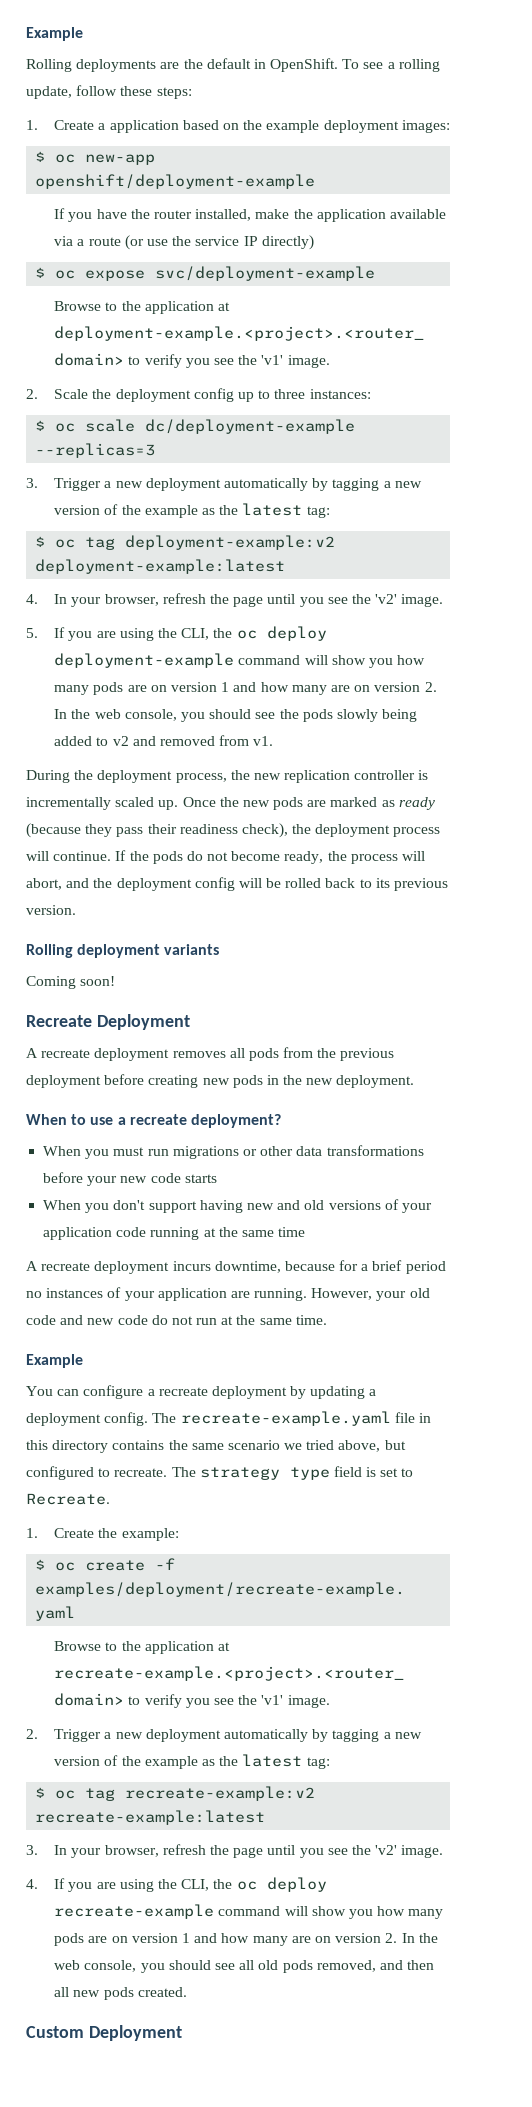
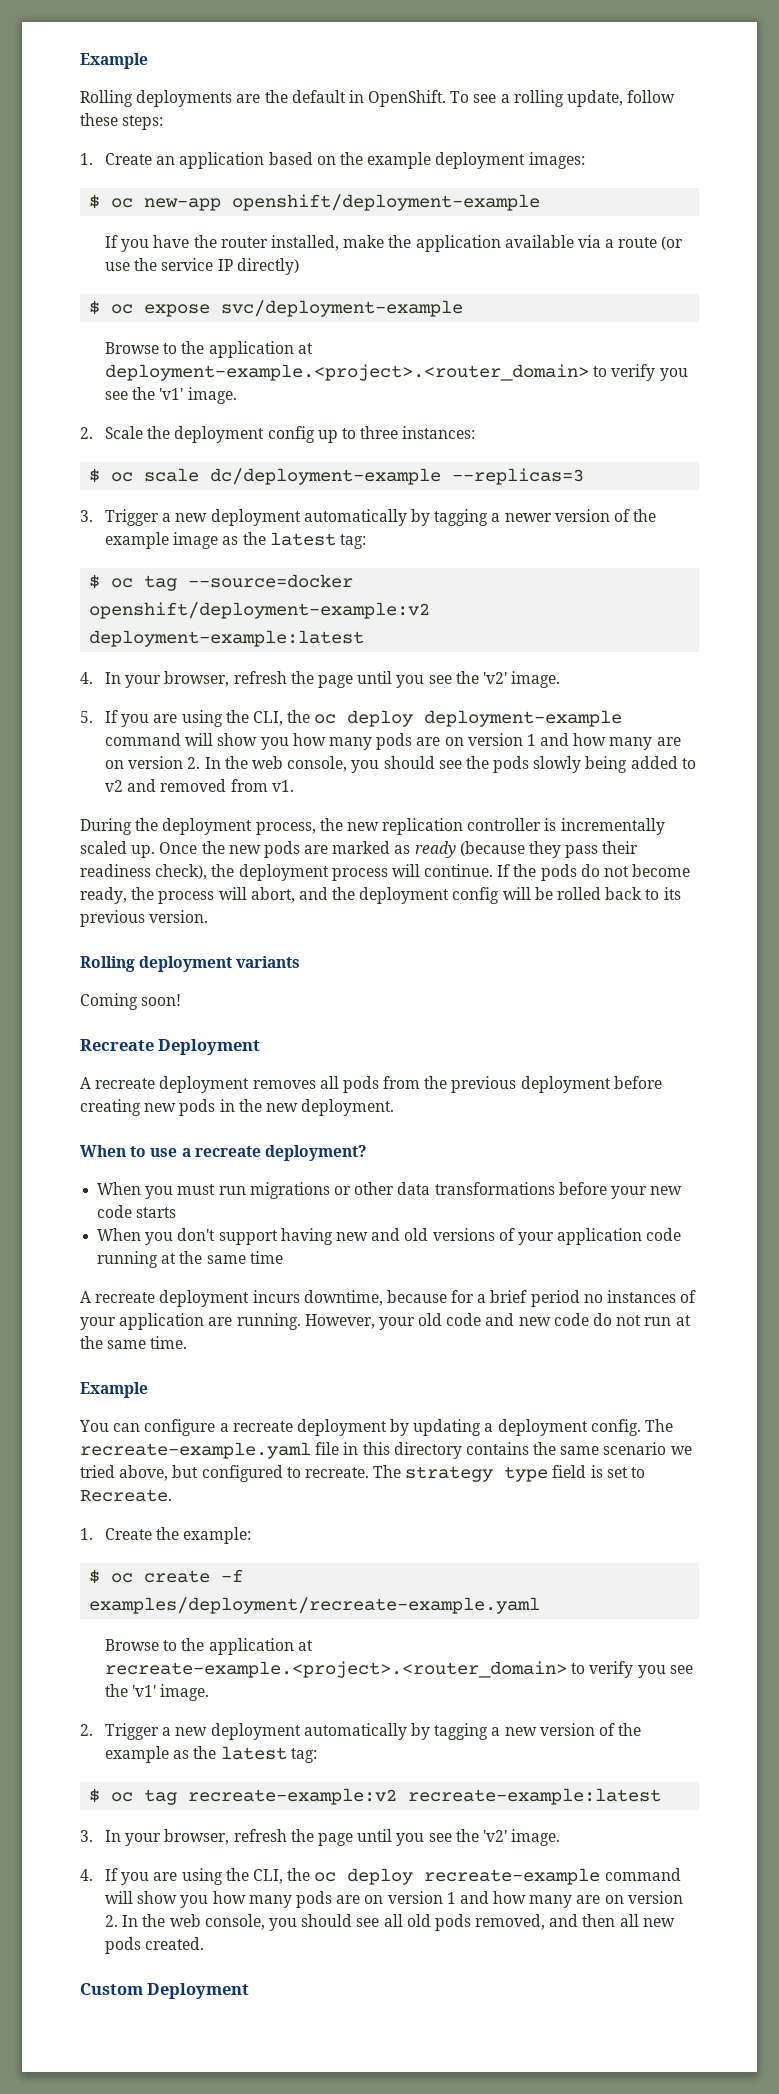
- 1. Create a application based on the example deployment images:
+ 1. Create an application based on the example deployment images:
- 3. Trigger a new deployment automatically by tagging a new version of the example as the latest tag:
- $ oc tag deployment-example:v2 deployment-example:latest
+ 3. Trigger a new deployment automatically by tagging a newer version of the example image as the latest tag:
+ $ oc tag --source=docker openshift/deployment-example:v2 deployment-example:latest

